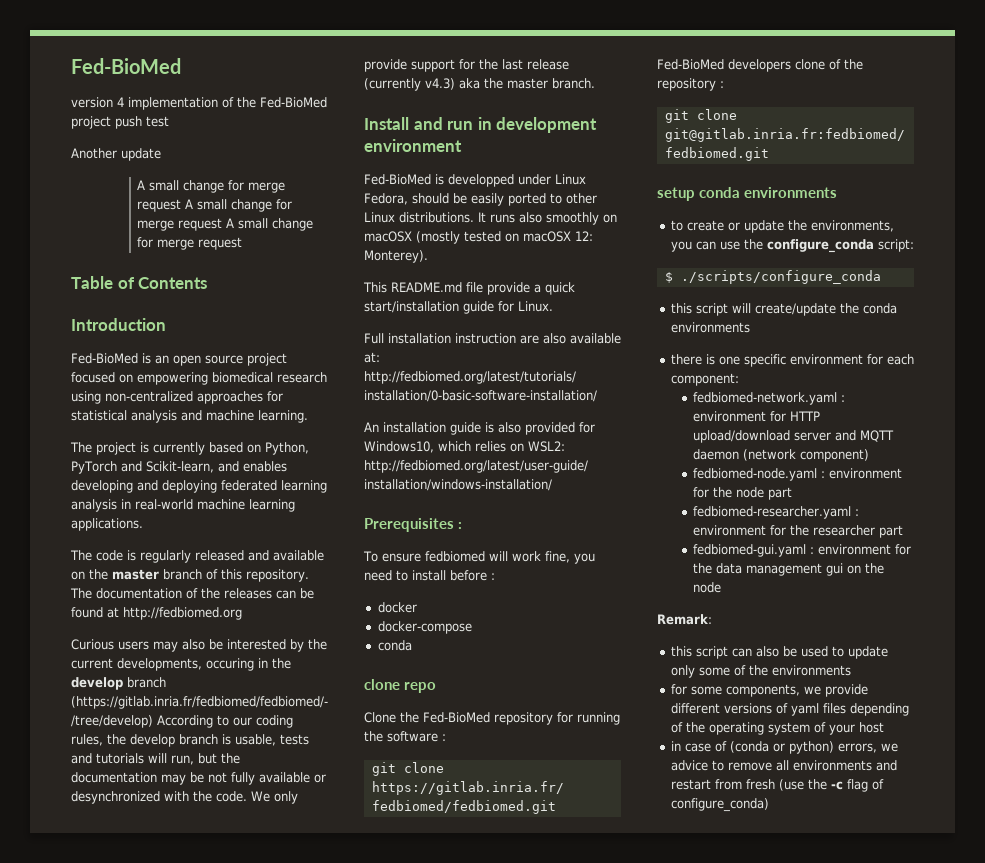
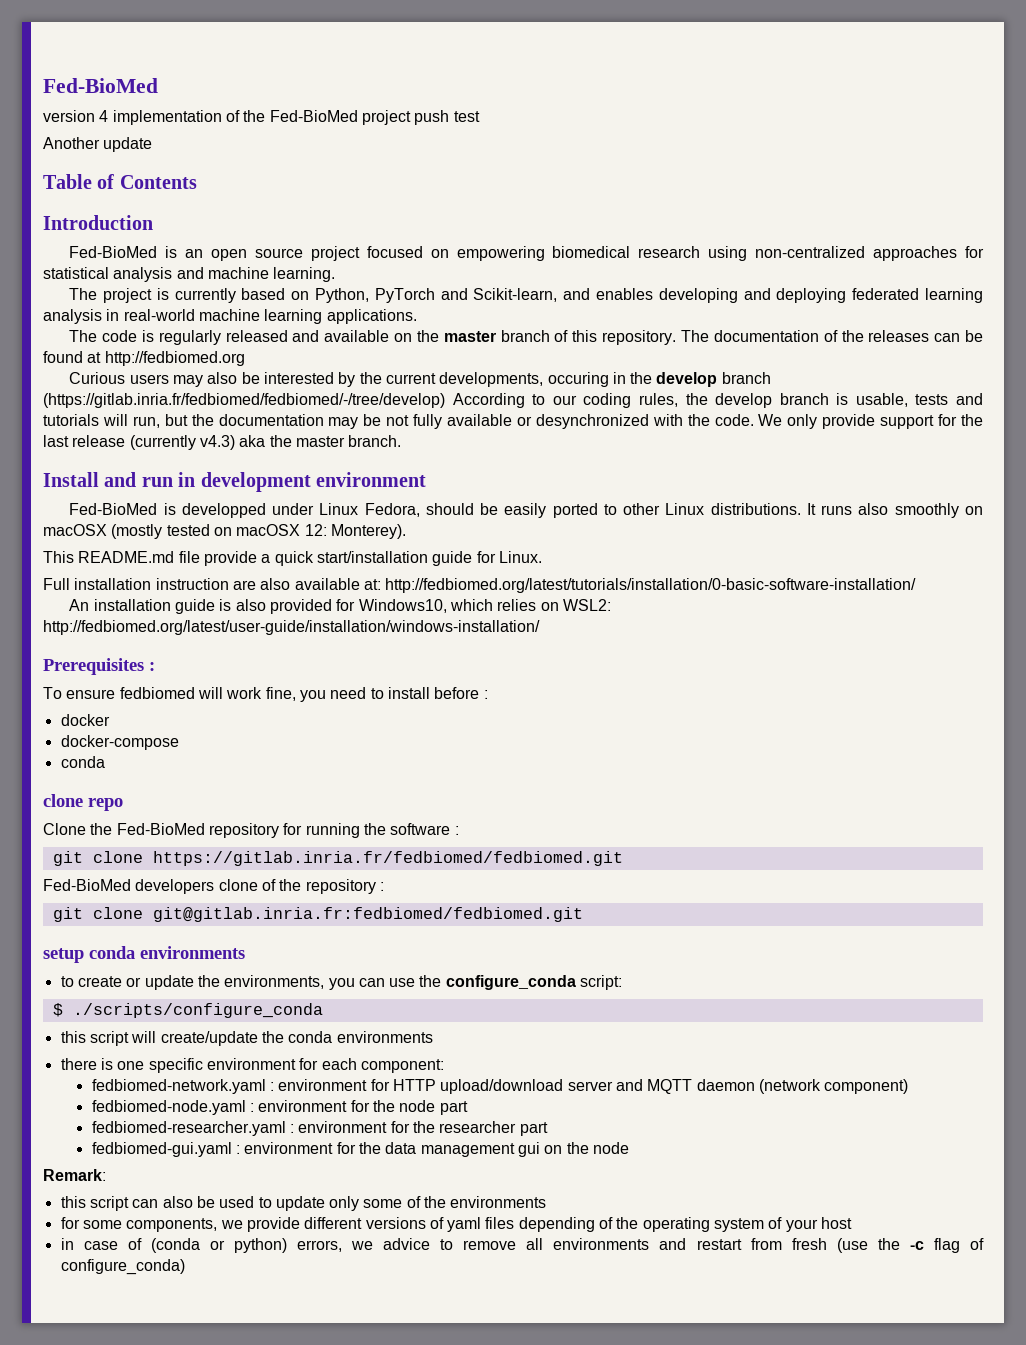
- A small change for merge request A small change for merge request A small change for merge request

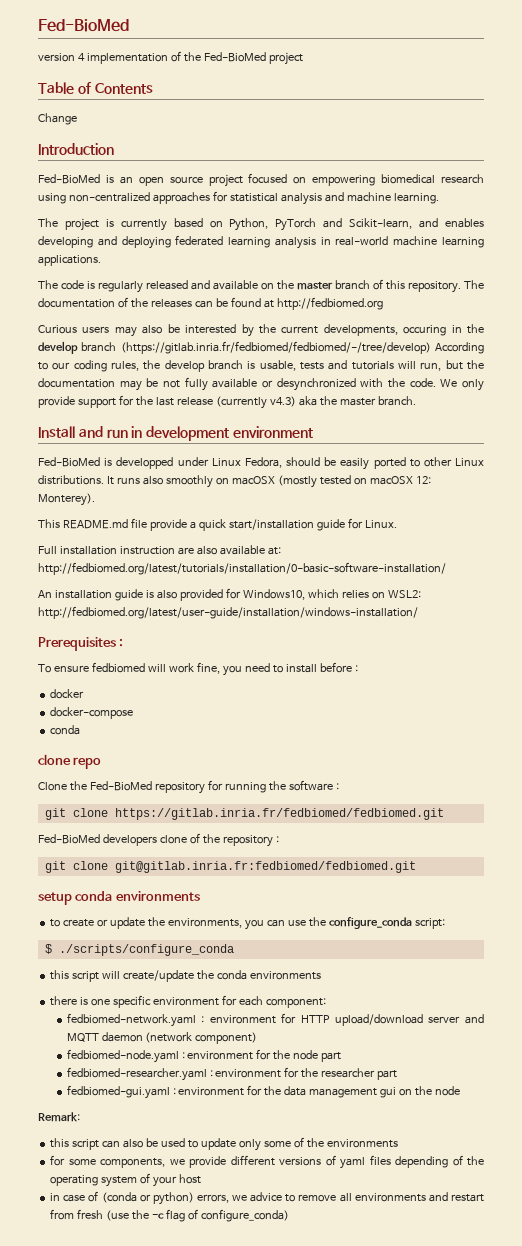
- version 4 implementation of the Fed-BioMed project push test
- Another update
+ version 4 implementation of the Fed-BioMed project
+ Change

